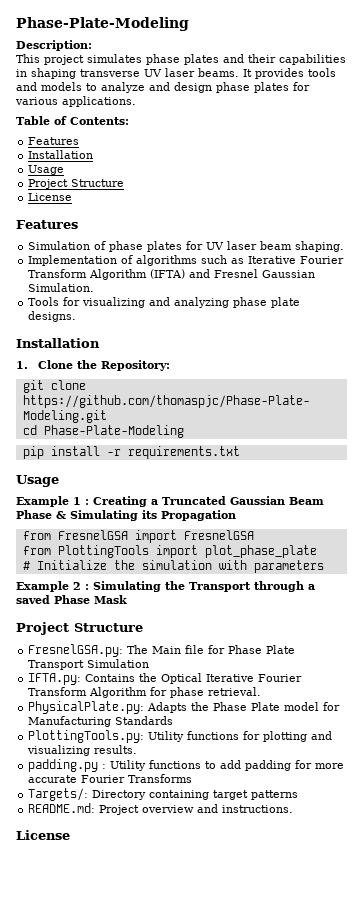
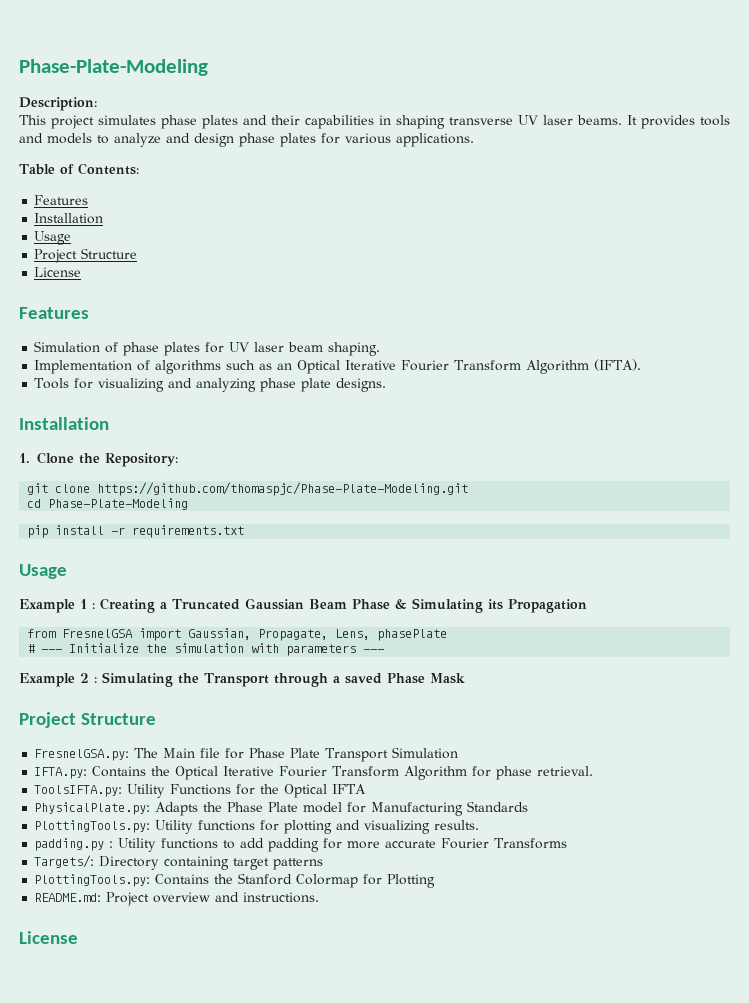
- Implementation of algorithms such as Iterative Fourier Transform Algorithm (IFTA) and Fresnel Gaussian Simulation.
+ Implementation of algorithms such as an Optical Iterative Fourier Transform Algorithm (IFTA).
- from FresnelGSA import FresnelGSA
- from PlottingTools import plot_phase_plate
+ from FresnelGSA import Gaussian, Propagate, Lens, phasePlate
- # Initialize the simulation with parameters
+ # --- Initialize the simulation with parameters ---
+ ToolsIFTA.py: Utility Functions for the Optical IFTA
+ PlottingTools.py: Contains the Stanford Colormap for Plotting

